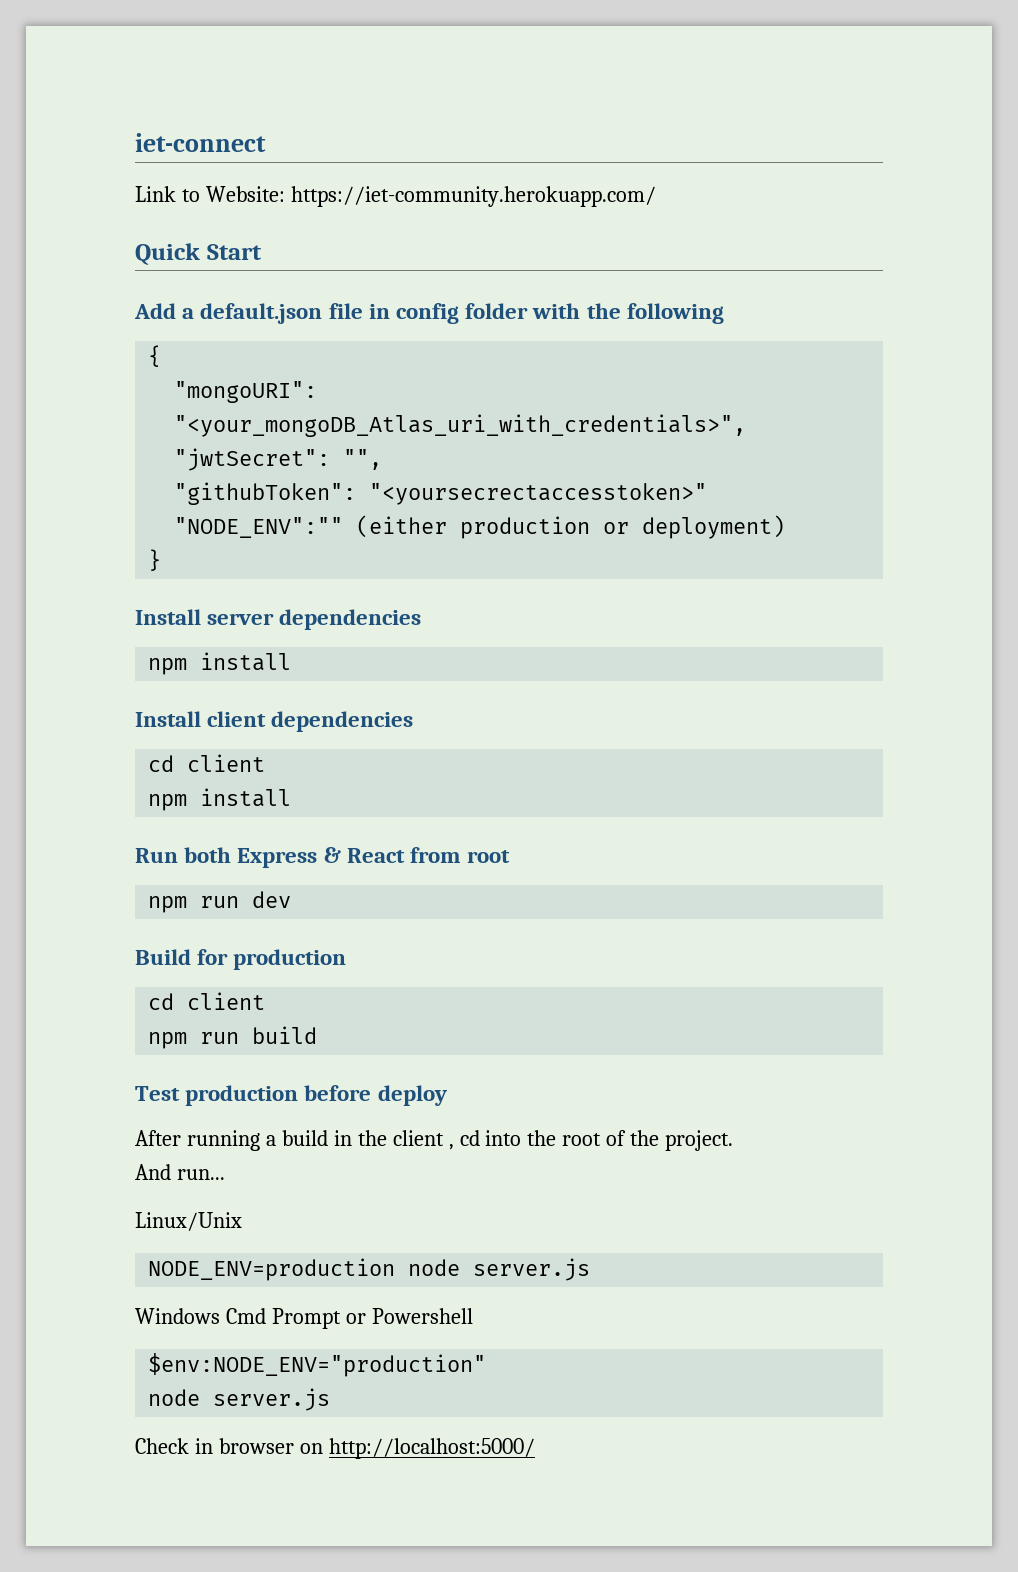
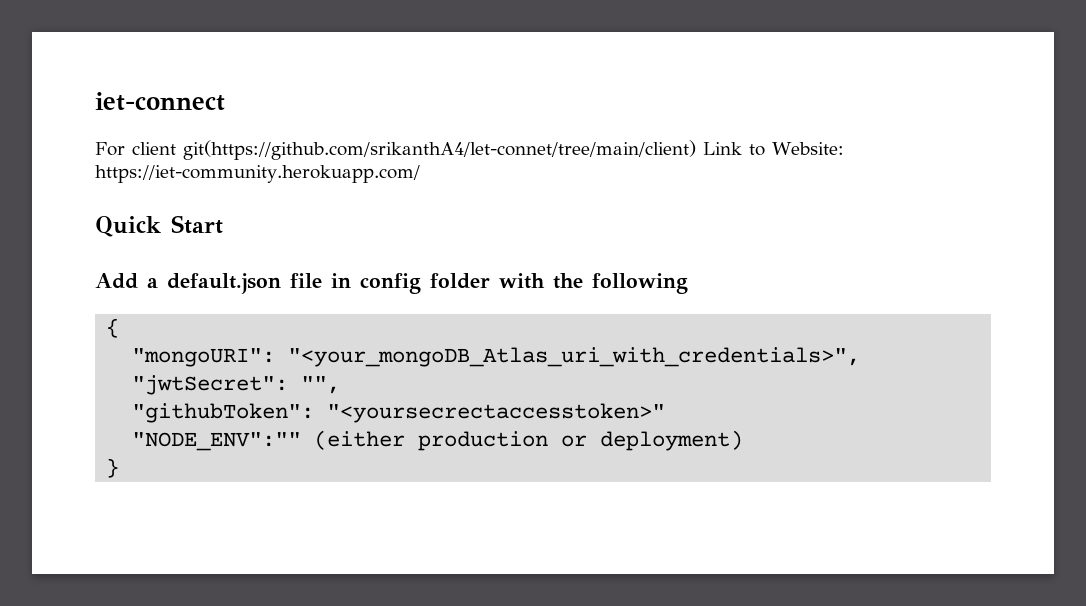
- Link to Website: https://iet-community.herokuapp.com/
+ For client git(https://github.com/srikanthA4/let-connet/tree/main/client) Link to Website: https://iet-community.herokuapp.com/
- Install server dependencies
- npm install
- Install client dependencies
- cd client
- npm install
- Run both Express & React from root
- npm run dev
- Build for production
- cd client
- npm run build
- Test production before deploy
- After running a build in the client , cd into the root of the project.
- And run...
- Linux/Unix
- NODE_ENV=production node server.js
- Windows Cmd Prompt or Powershell
- $env:NODE_ENV="production"
- node server.js
- Check in browser on http://localhost:5000/

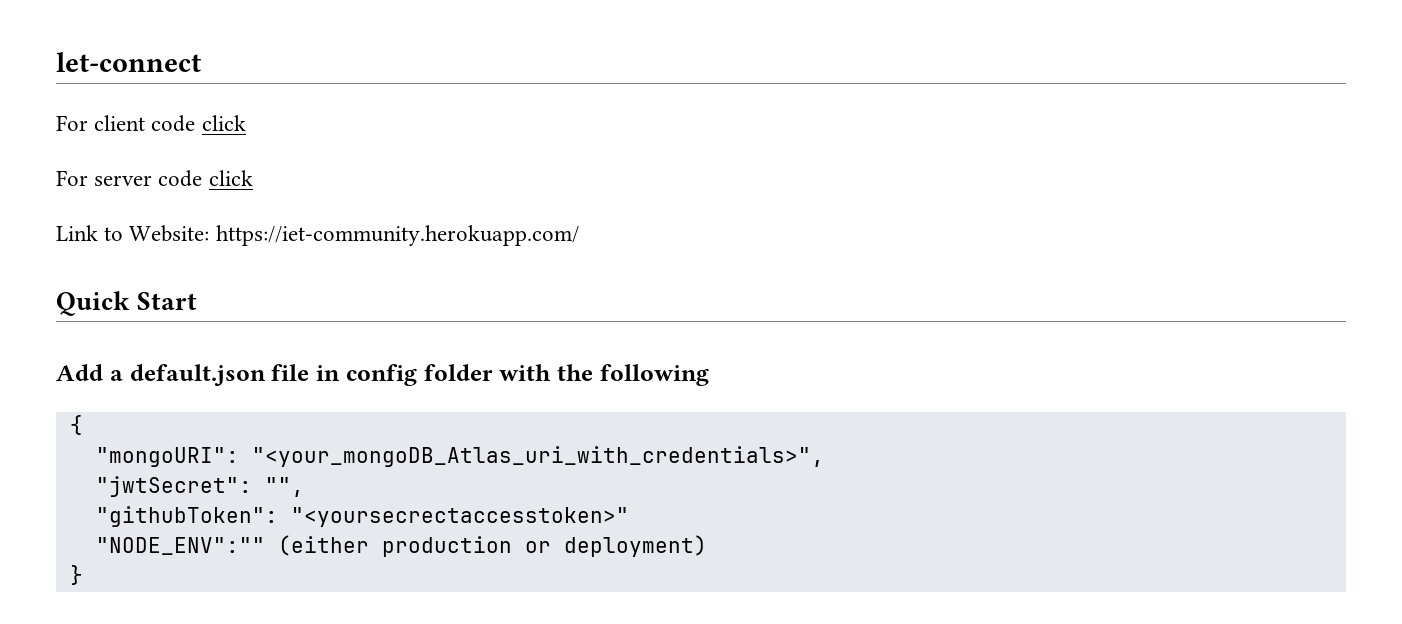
- iet-connect
+ let-connect
- For client git(https://github.com/srikanthA4/let-connet/tree/main/client) Link to Website: https://iet-community.herokuapp.com/
+ For client code click
+ For server code click
+ Link to Website: https://iet-community.herokuapp.com/

